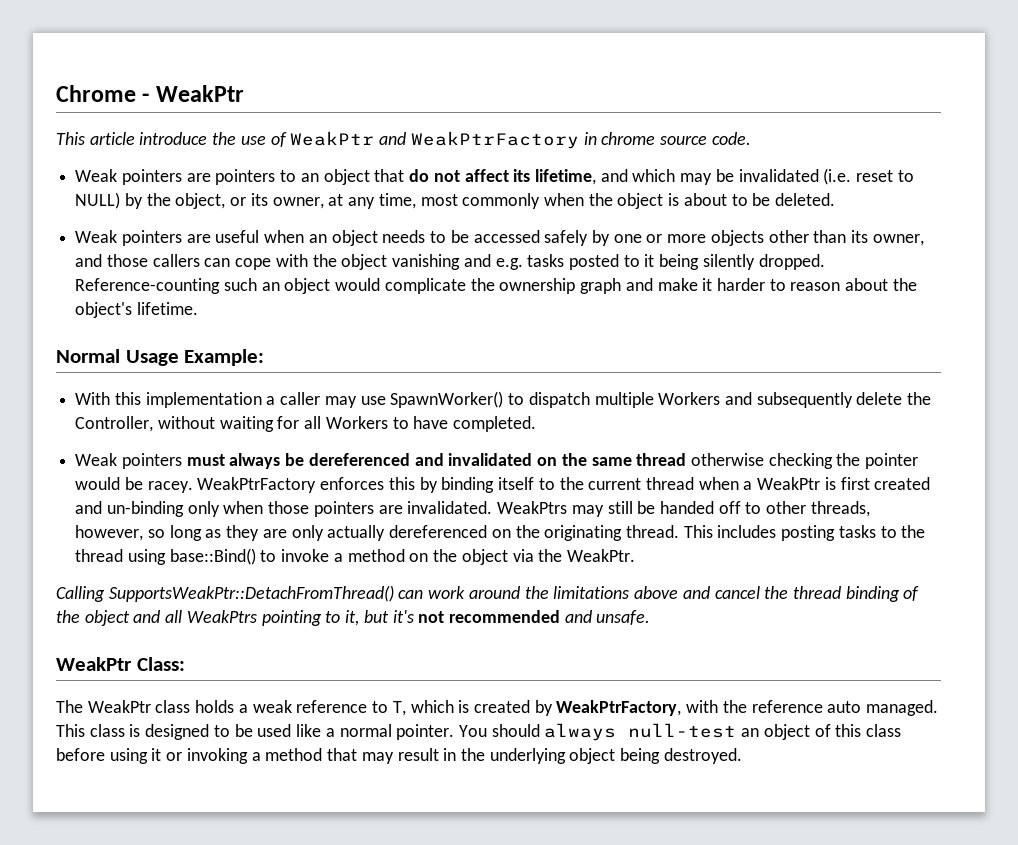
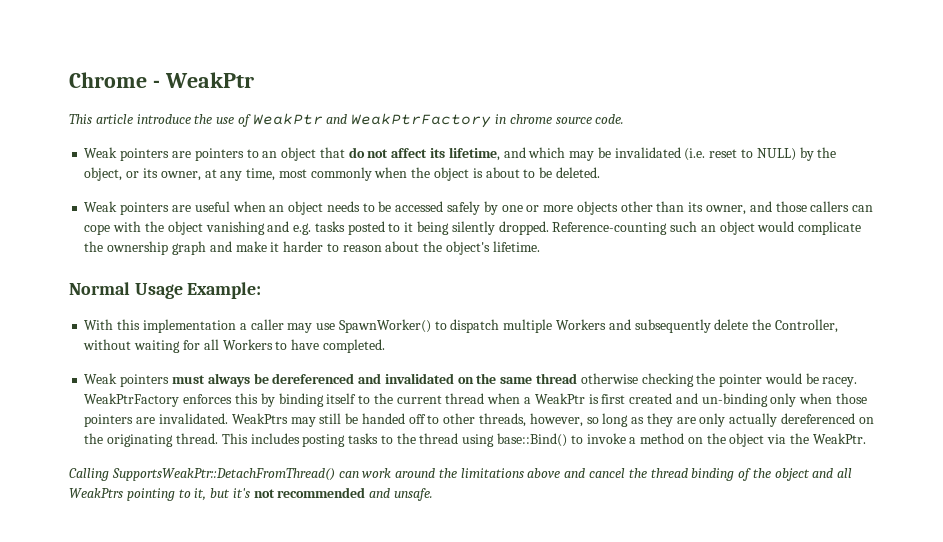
- WeakPtr Class:
- The WeakPtr class holds a weak reference to T, which is created by WeakPtrFactory, with the reference auto managed. This class is designed to be used like a normal pointer. You should always null-test an object of this class before using it or invoking a method that may result in the underlying object being destroyed.

